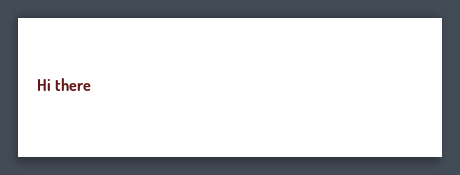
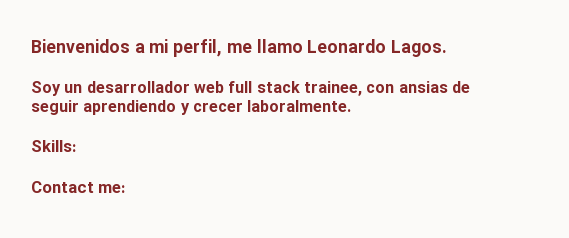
- Hi there
+ Bienvenidos a mi perfil, me llamo Leonardo Lagos.
+ Soy un desarrollador web full stack trainee, con ansias de seguir aprendiendo y crecer laboralmente.
+ Skills:
+ Contact me:

